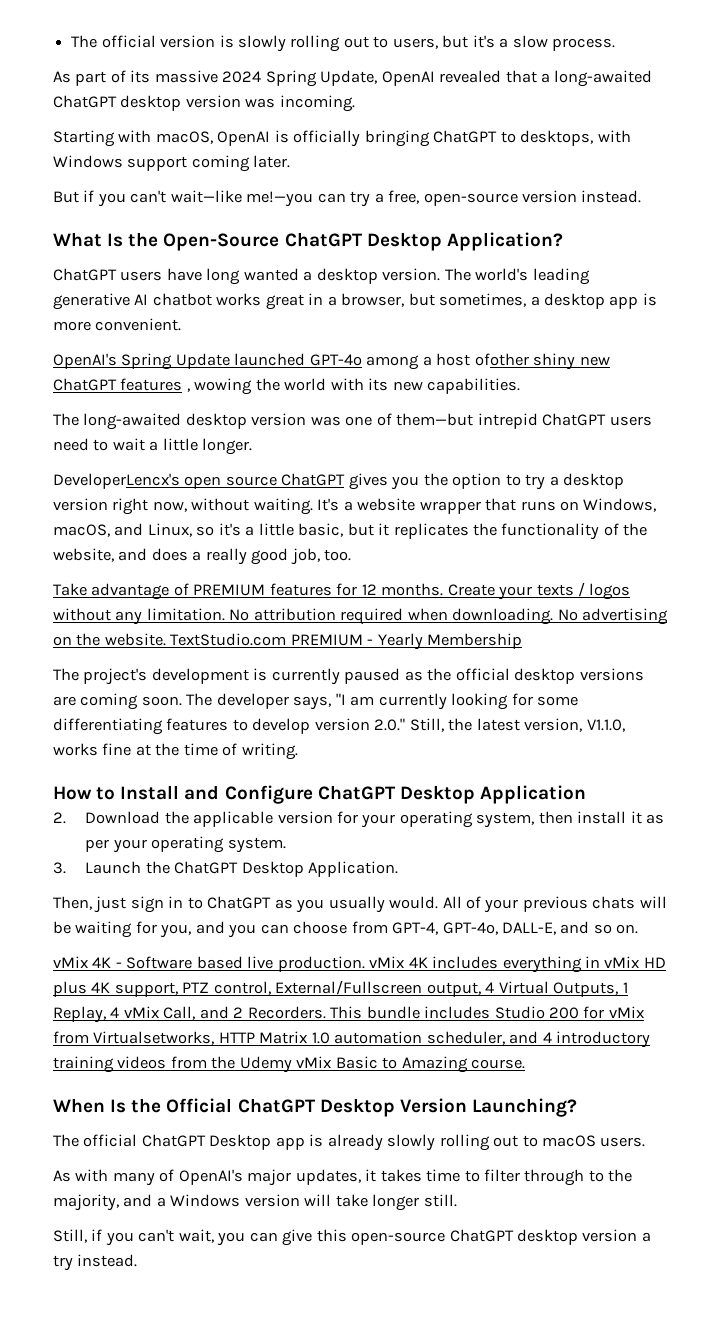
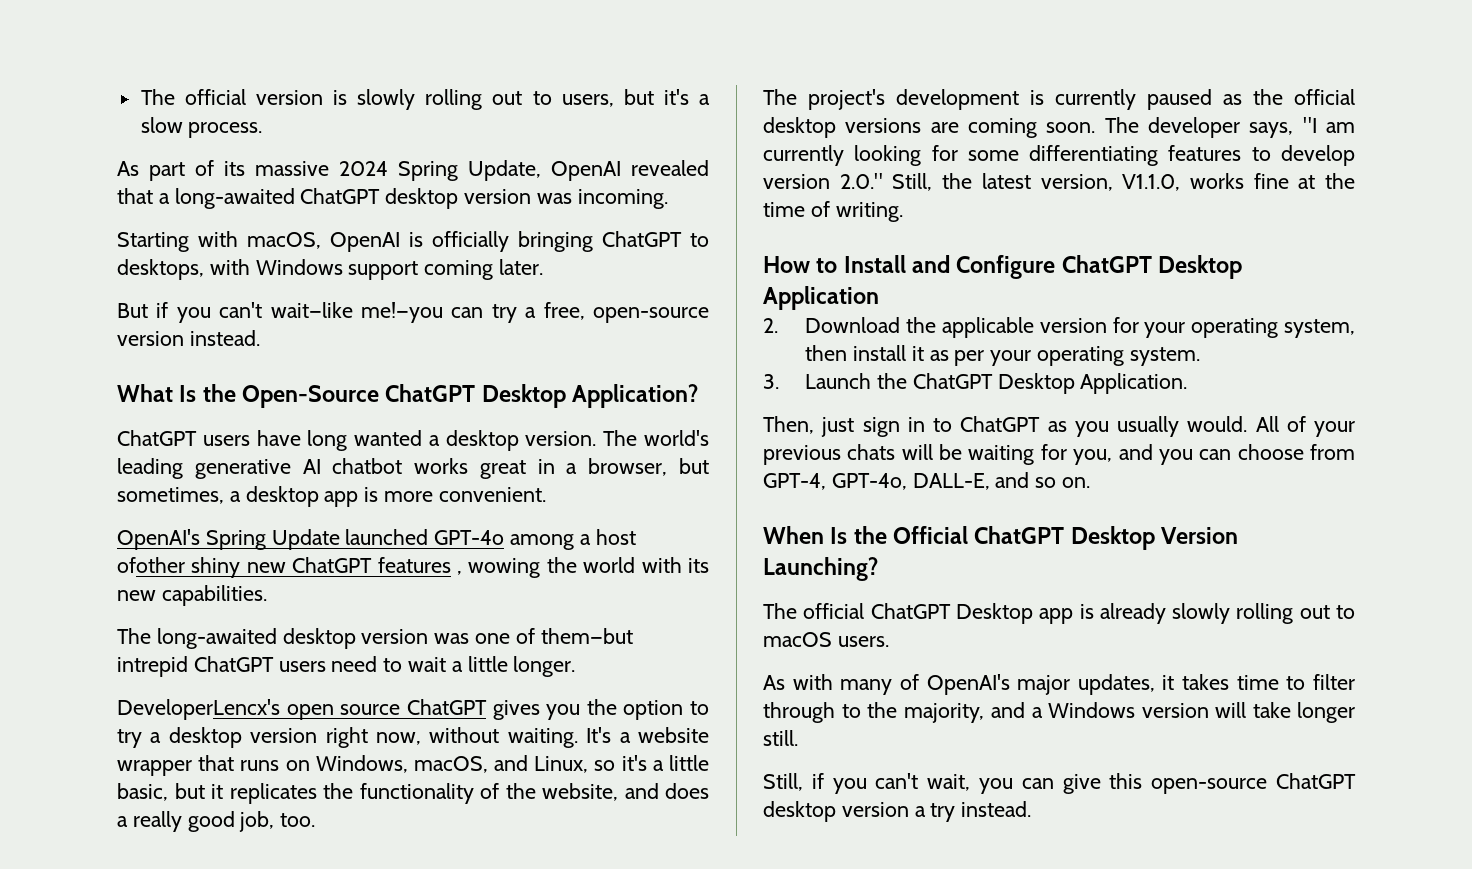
- Take advantage of PREMIUM features for 12 months. Create your texts / logos without any limitation. No attribution required when downloading. No advertising on the website. TextStudio.com PREMIUM - Yearly Membership
- vMix 4K - Software based live production. vMix 4K includes everything in vMix HD plus 4K support, PTZ control, External/Fullscreen output, 4 Virtual Outputs, 1 Replay, 4 vMix Call, and 2 Recorders. This bundle includes Studio 200 for vMix from Virtualsetworks, HTTP Matrix 1.0 automation scheduler, and 4 introductory training videos from the Udemy vMix Basic to Amazing course.

